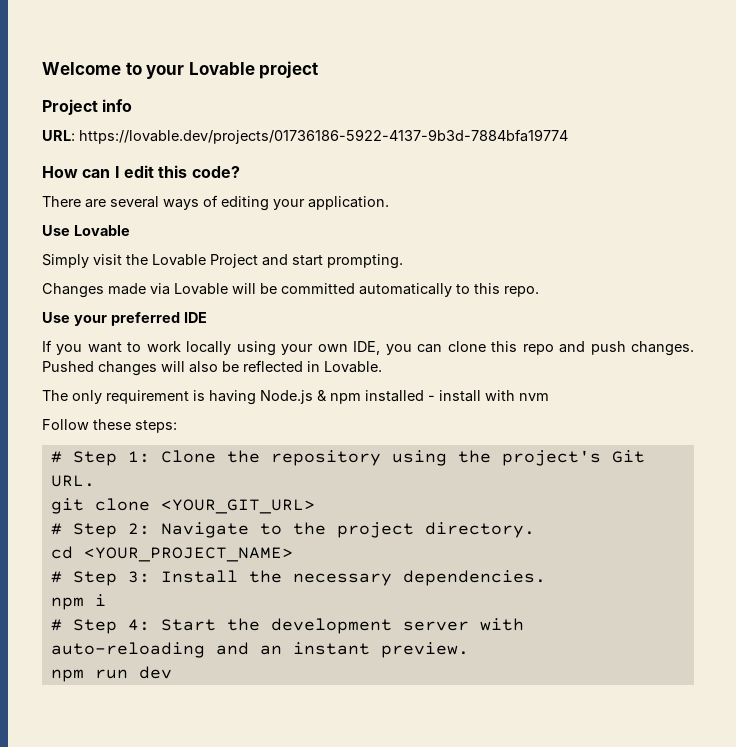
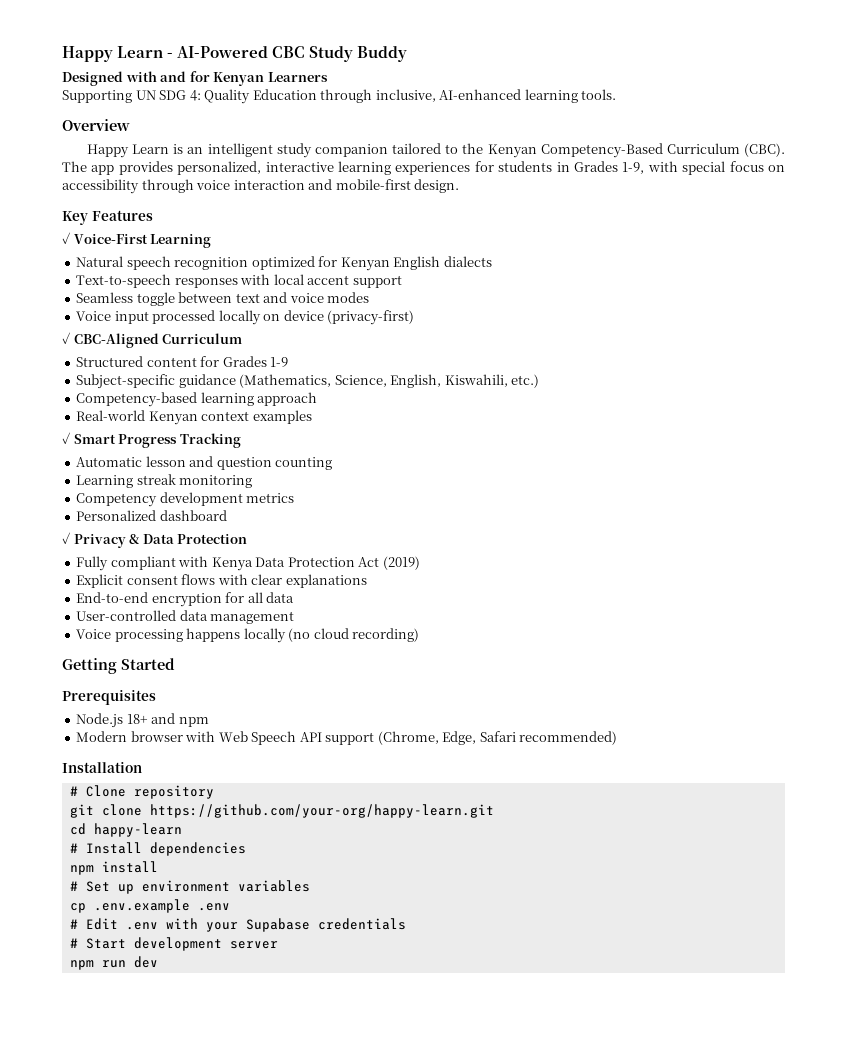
- Welcome to your Lovable project
- Project info
- URL: https://lovable.dev/projects/01736186-5922-4137-9b3d-7884bfa19774
- How can I edit this code?
- There are several ways of editing your application.
- Use Lovable
- Simply visit the Lovable Project and start prompting.
- Changes made via Lovable will be committed automatically to this repo.
- Use your preferred IDE
- If you want to work locally using your own IDE, you can clone this repo and push changes. Pushed changes will also be reflected in Lovable.
- The only requirement is having Node.js & npm installed - install with nvm
- Follow these steps:
- # Step 1: Clone the repository using the project's Git URL.
- git clone <YOUR_GIT_URL>
- # Step 2: Navigate to the project directory.
- cd <YOUR_PROJECT_NAME>
- # Step 3: Install the necessary dependencies.
- npm i
- # Step 4: Start the development server with auto-reloading and an instant preview.
+ Happy Learn - AI-Powered CBC Study Buddy
+ Designed with and for Kenyan Learners
+ Supporting UN SDG 4: Quality Education through inclusive, AI-enhanced learning tools.
+ Overview
+ Happy Learn is an intelligent study companion tailored to the Kenyan Competency-Based Curriculum (CBC). The app provides personalized, interactive learning experiences for students in Grades 1-9, with special focus on accessibility through voice interaction and mobile-first design.
+ Key Features
+ ✓ Voice-First Learning
+ Natural speech recognition optimized for Kenyan English dialects
+ Text-to-speech responses with local accent support
+ Seamless toggle between text and voice modes
+ Voice input processed locally on device (privacy-first)
+ ✓ CBC-Aligned Curriculum
+ Structured content for Grades 1-9
+ Subject-specific guidance (Mathematics, Science, English, Kiswahili, etc.)
+ Competency-based learning approach
+ Real-world Kenyan context examples
+ ✓ Smart Progress Tracking
+ Automatic lesson and question counting
+ Learning streak monitoring
+ Competency development metrics
+ Personalized dashboard
+ ✓ Privacy & Data Protection
+ Fully compliant with Kenya Data Protection Act (2019)
+ Explicit consent flows with clear explanations
+ End-to-end encryption for all data
+ User-controlled data management
+ Voice processing happens locally (no cloud recording)
+ Getting Started
+ Prerequisites
+ Node.js 18+ and npm
+ Modern browser with Web Speech API support (Chrome, Edge, Safari recommended)
+ Installation
+ # Clone repository
+ git clone https://github.com/your-org/happy-learn.git
+ cd happy-learn
+ # Install dependencies
+ npm install
+ # Set up environment variables
+ cp .env.example .env
+ # Edit .env with your Supabase credentials
+ # Start development server

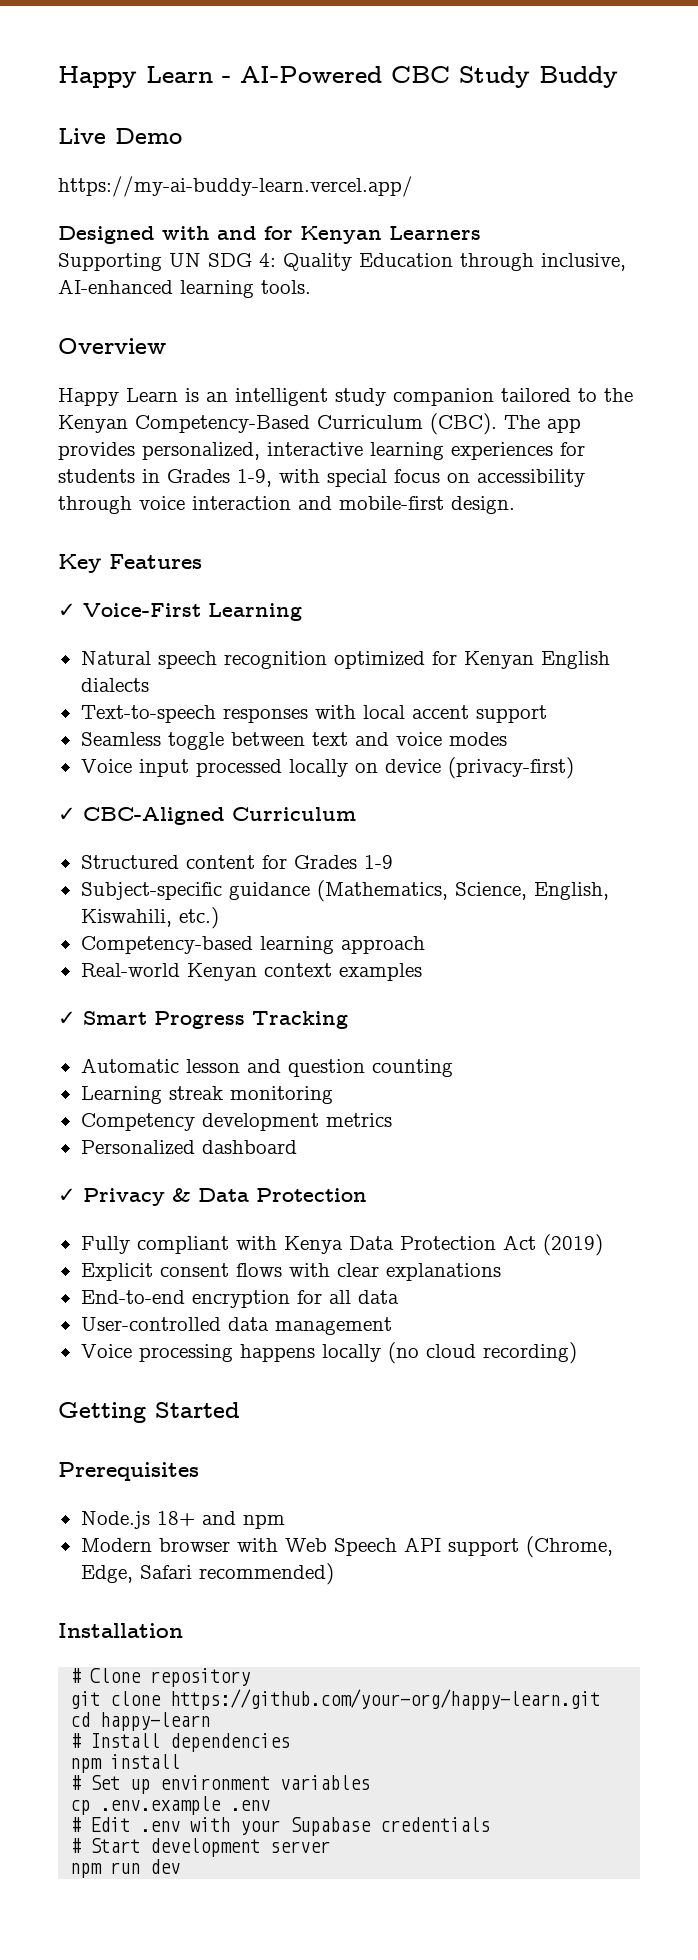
+ Live Demo
+ https://my-ai-buddy-learn.vercel.app/

